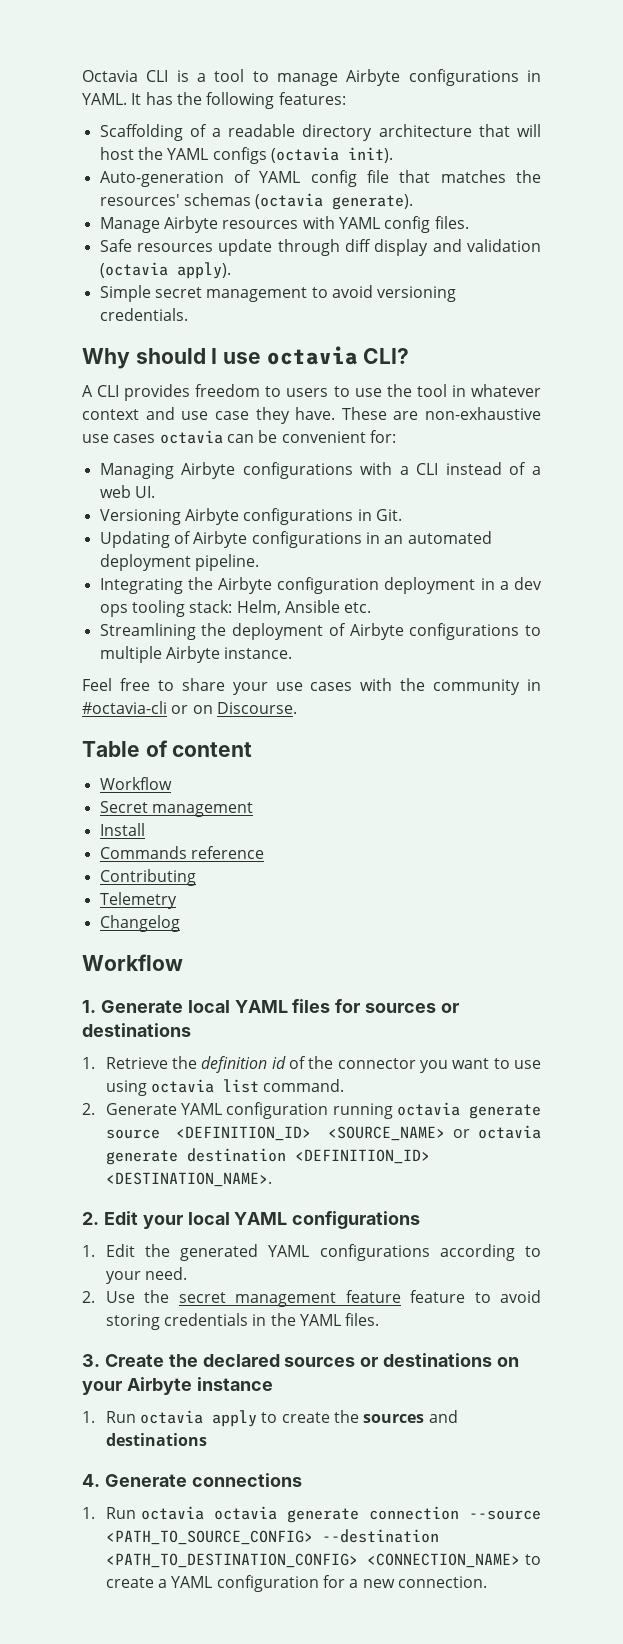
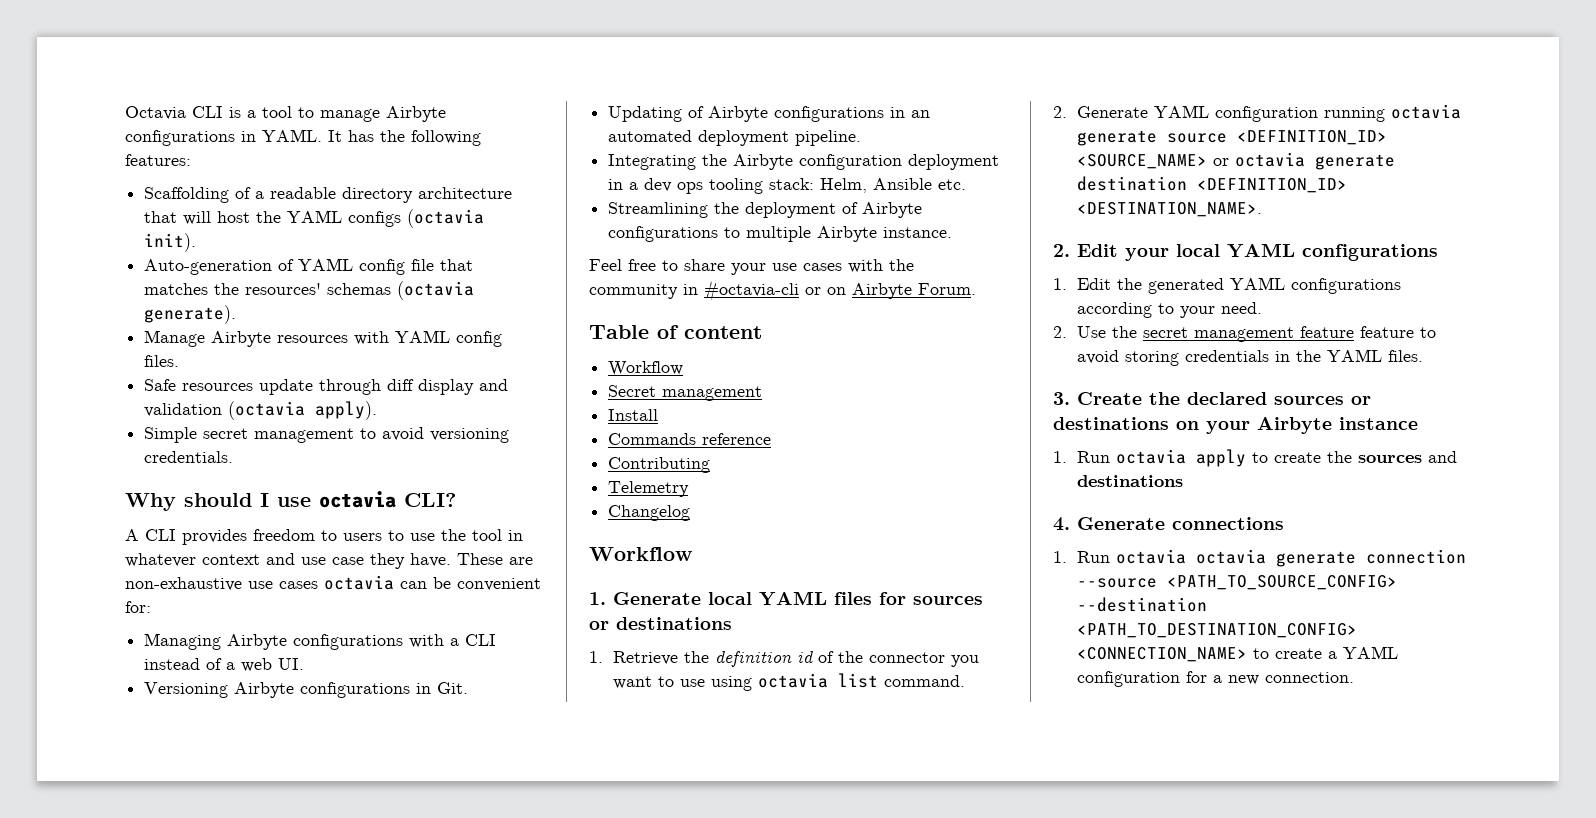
- Feel free to share your use cases with the community in #octavia-cli or on Discourse.
+ Feel free to share your use cases with the community in #octavia-cli or on Airbyte Forum.

